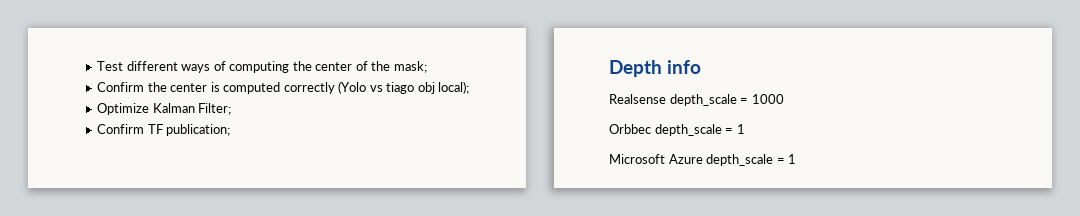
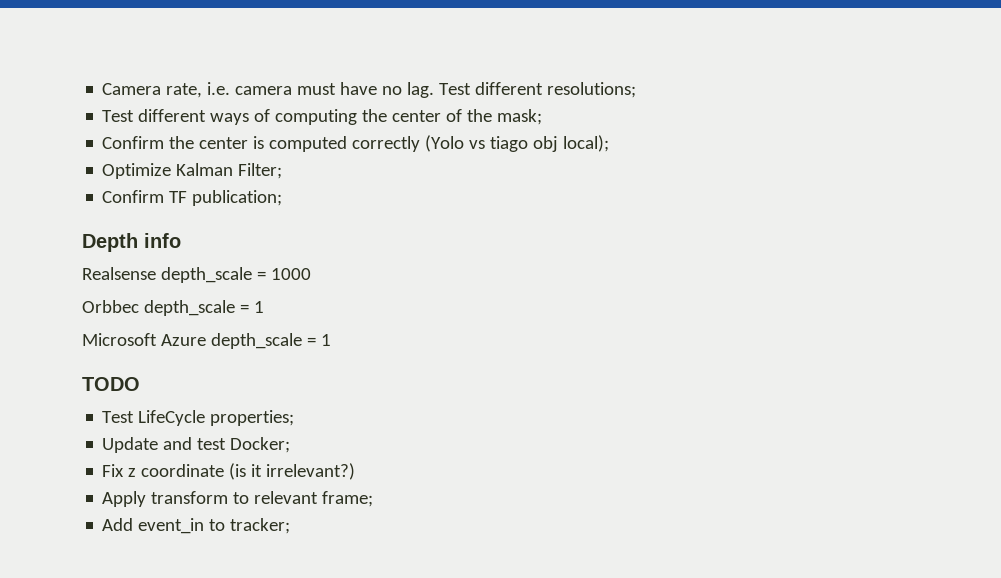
+ Camera rate, i.e. camera must have no lag. Test different resolutions;
+ TODO
+ Test LifeCycle properties;
+ Update and test Docker;
+ Fix z coordinate (is it irrelevant?)
+ Apply transform to relevant frame;
+ Add event_in to tracker;

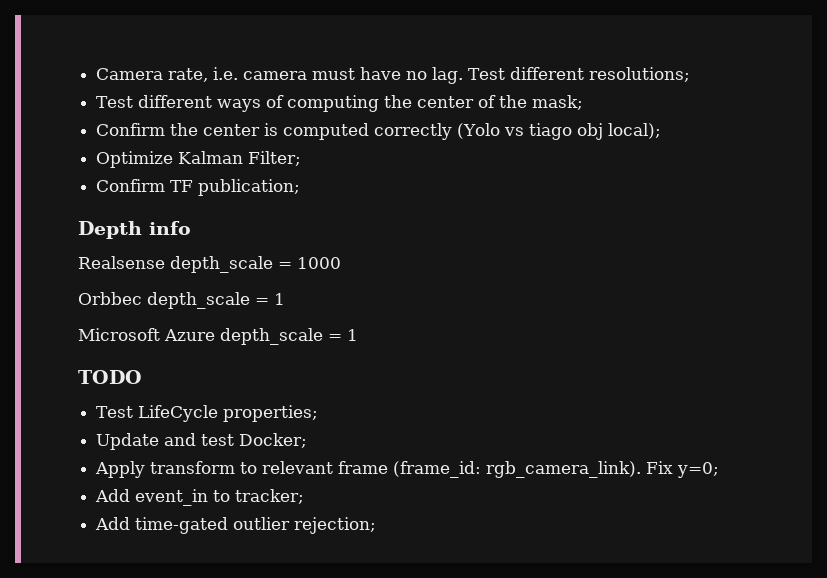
- Fix z coordinate (is it irrelevant?)
- Apply transform to relevant frame;
+ Apply transform to relevant frame (frame_id: rgb_camera_link). Fix y=0;
+ Add time-gated outlier rejection;

